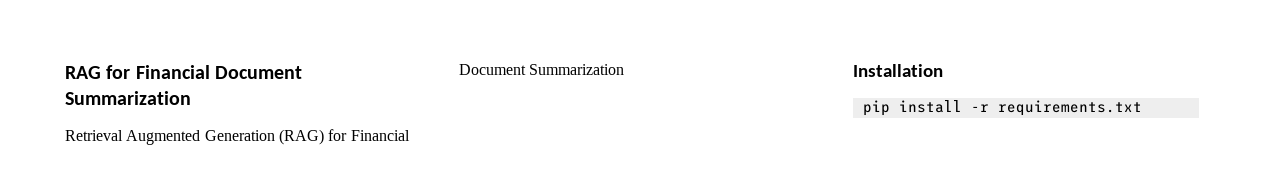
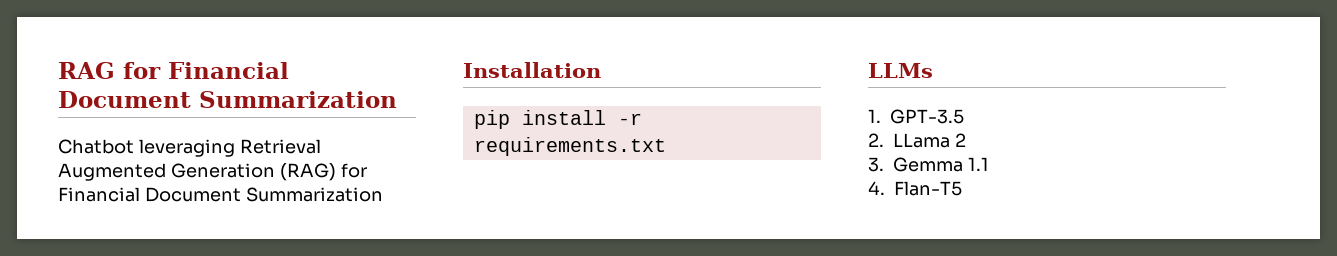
- Retrieval Augmented Generation (RAG) for Financial Document Summarization
+ Chatbot leveraging Retrieval Augmented Generation (RAG) for Financial Document Summarization
+ LLMs
+ 1. GPT-3.5
+ 2. LLama 2
+ 3. Gemma 1.1
+ 4. Flan-T5

